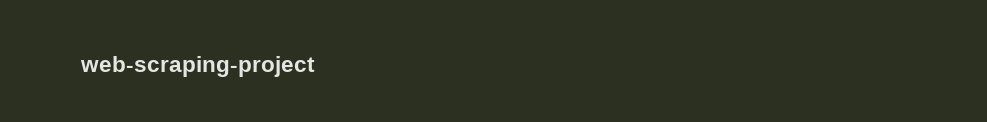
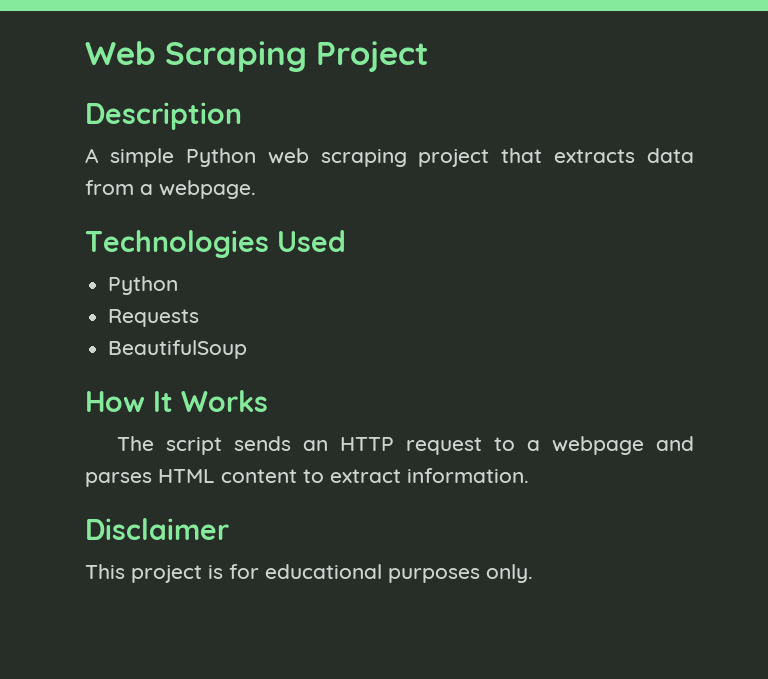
- web-scraping-project
+ Web Scraping Project
+ Description
+ A simple Python web scraping project that extracts data from a webpage.
+ Technologies Used
+ Python
+ Requests
+ BeautifulSoup
+ How It Works
+ The script sends an HTTP request to a webpage and parses HTML content to extract information.
+ Disclaimer
+ This project is for educational purposes only.

